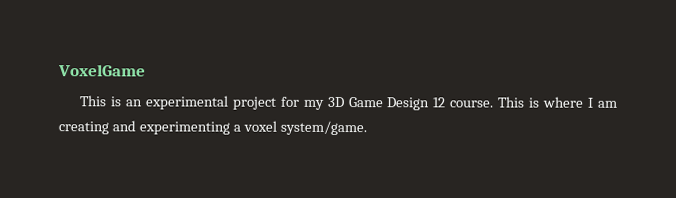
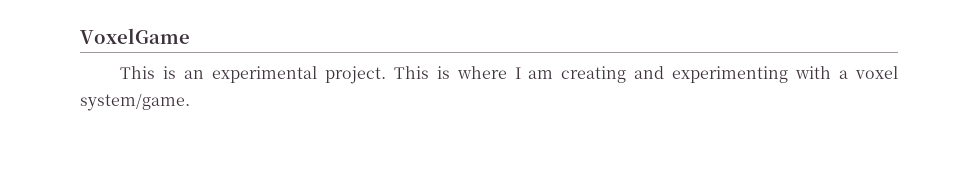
- This is an experimental project for my 3D Game Design 12 course.
+ This is an experimental project.
- This is where I am creating and experimenting a voxel system/game.
+ This is where I am creating and experimenting with a voxel system/game.

